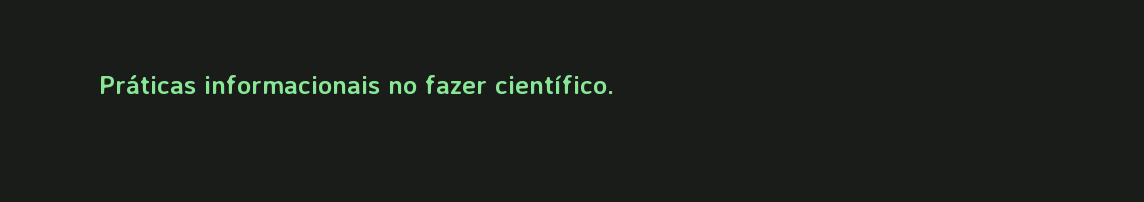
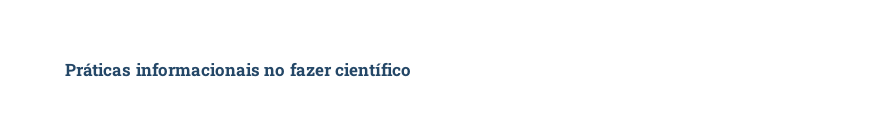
- Práticas informacionais no fazer científico.
+ Práticas informacionais no fazer científico

